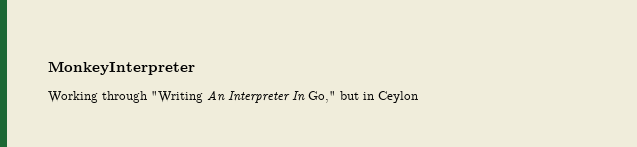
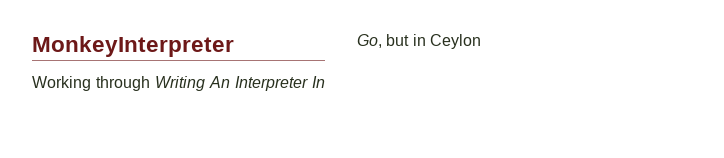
- Working through "Writing An Interpreter In Go," but in Ceylon
+ Working through Writing An Interpreter In Go, but in Ceylon

